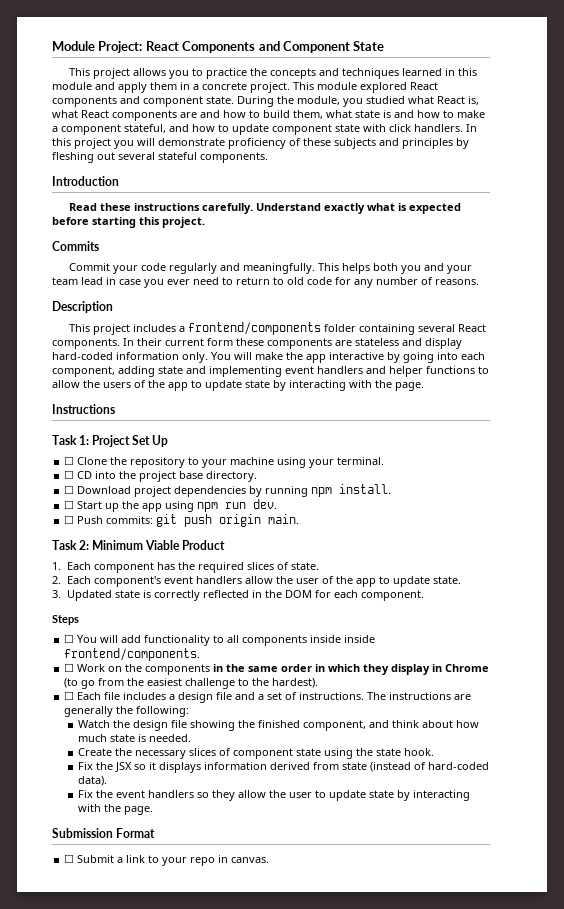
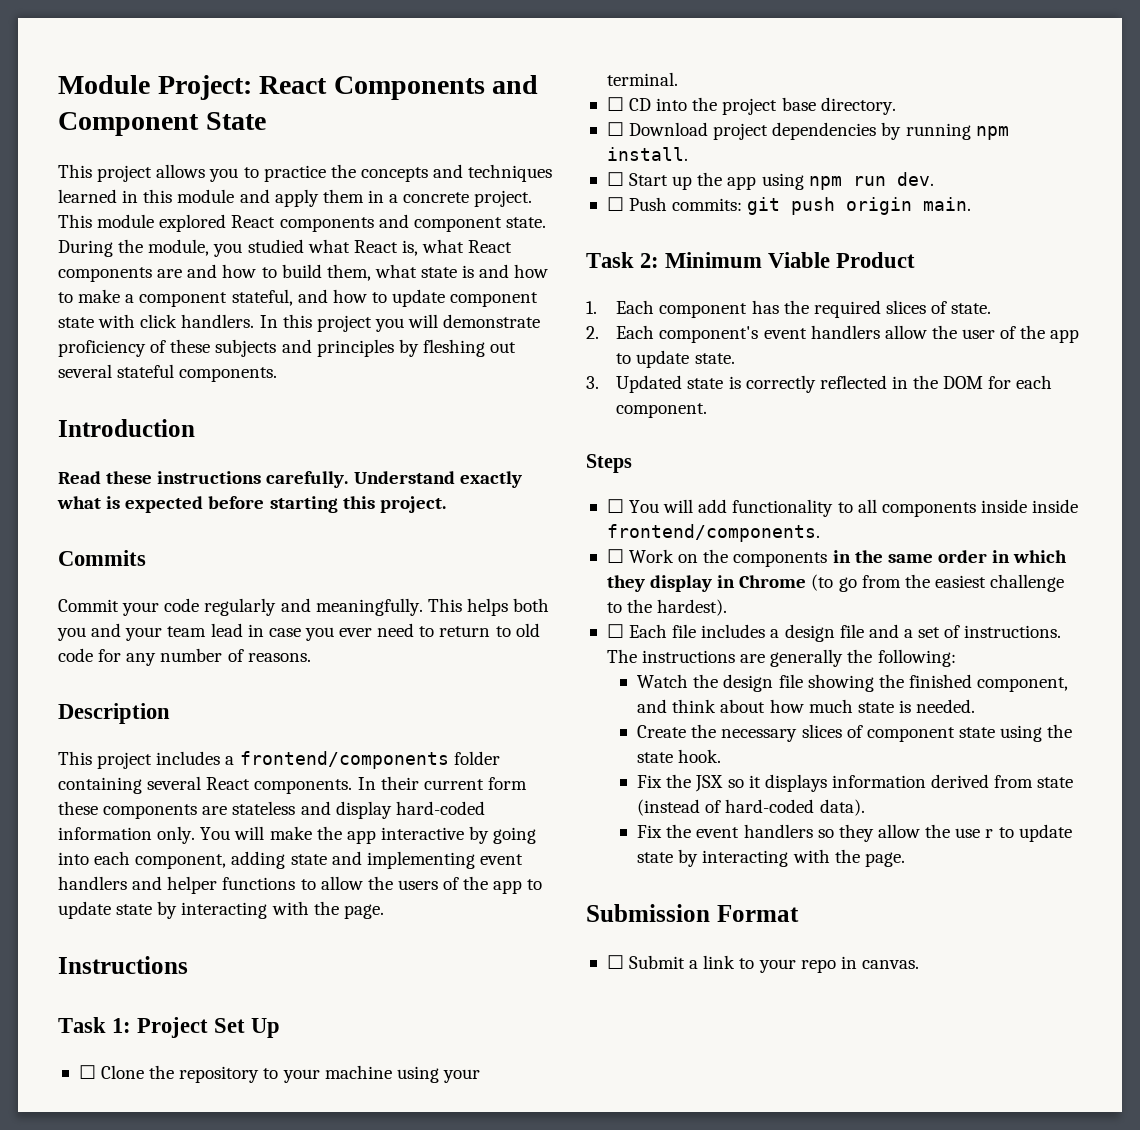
- Fix the event handlers so they allow the user to update state by interacting with the page.
+ Fix the event handlers so they allow the use r to update state by interacting with the page.

